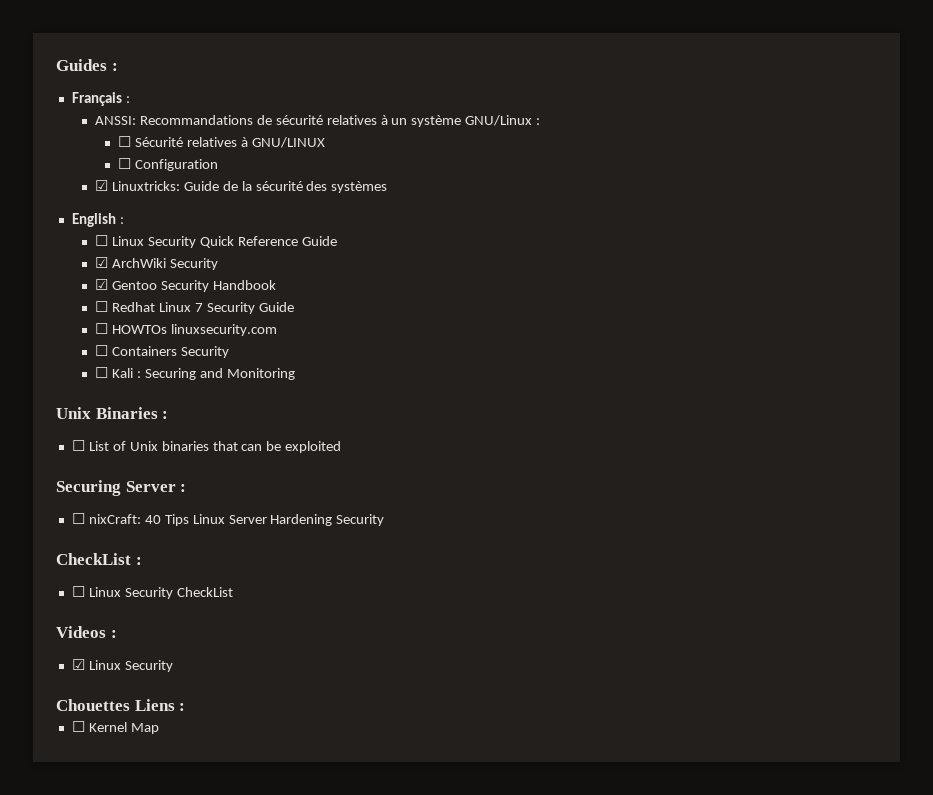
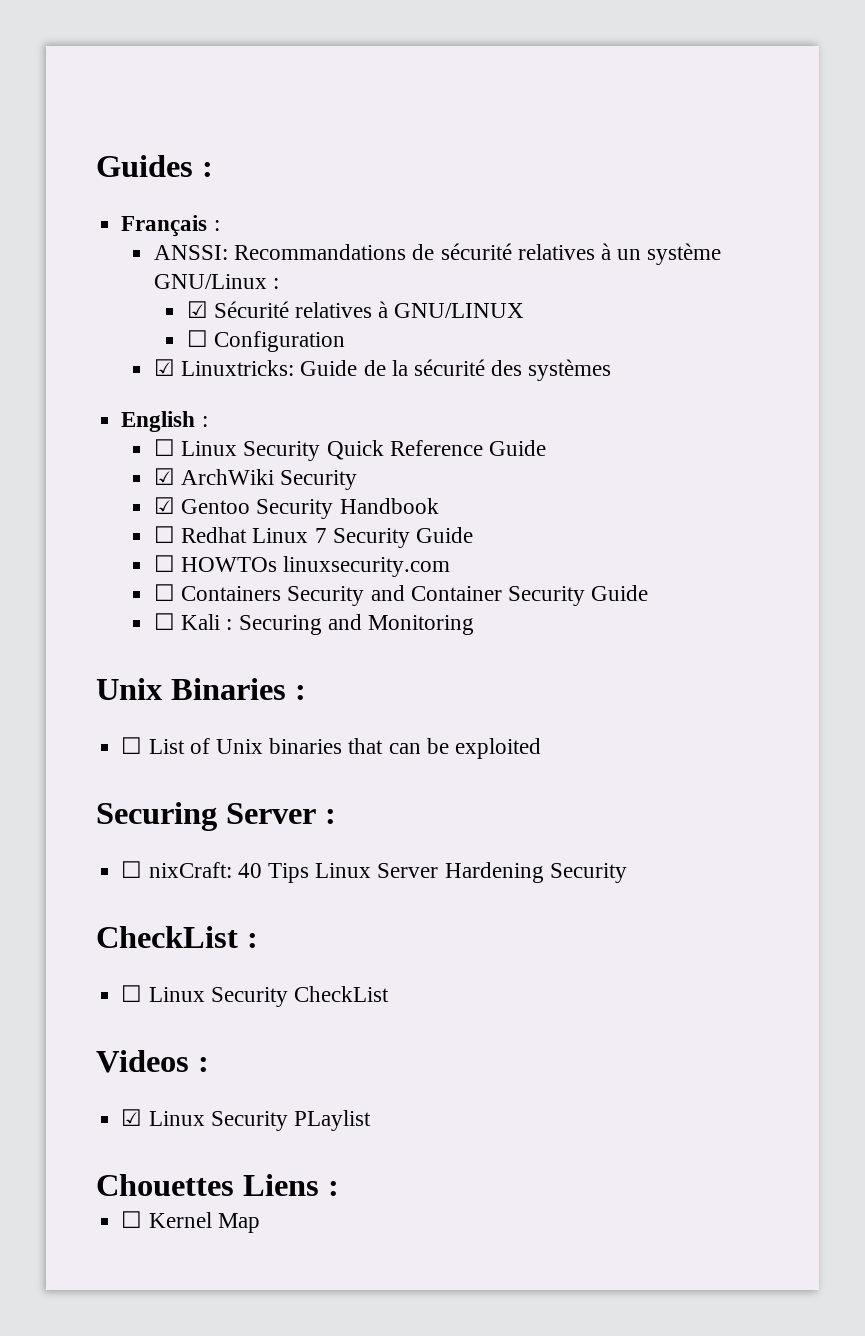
- ☐ Sécurité relatives à GNU/LINUX
+ ☑ Sécurité relatives à GNU/LINUX
- ☐ Containers Security
+ ☐ Containers Security and Container Security Guide
- ☑ Linux Security
+ ☑ Linux Security PLaylist

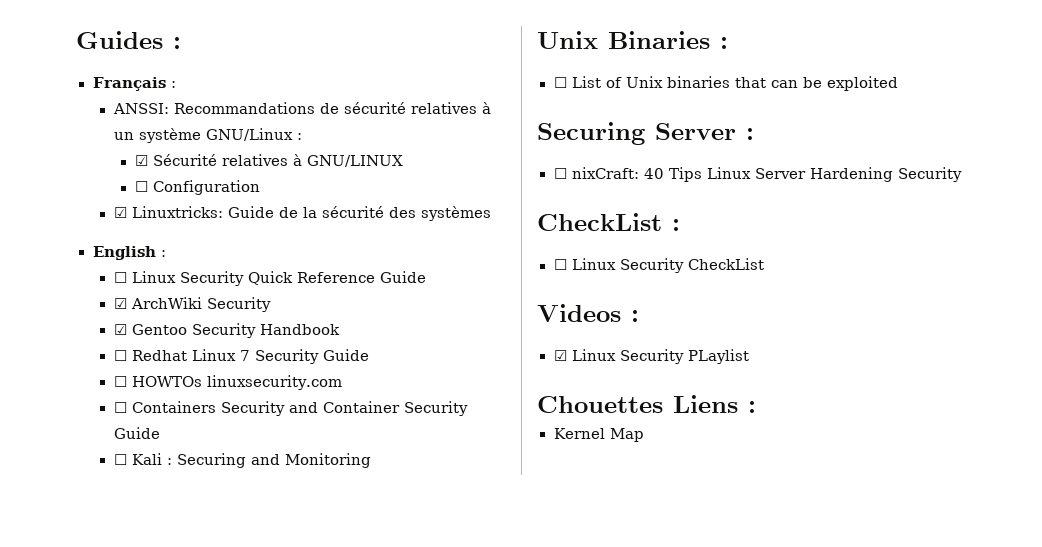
- ☐ Kernel Map
+ Kernel Map

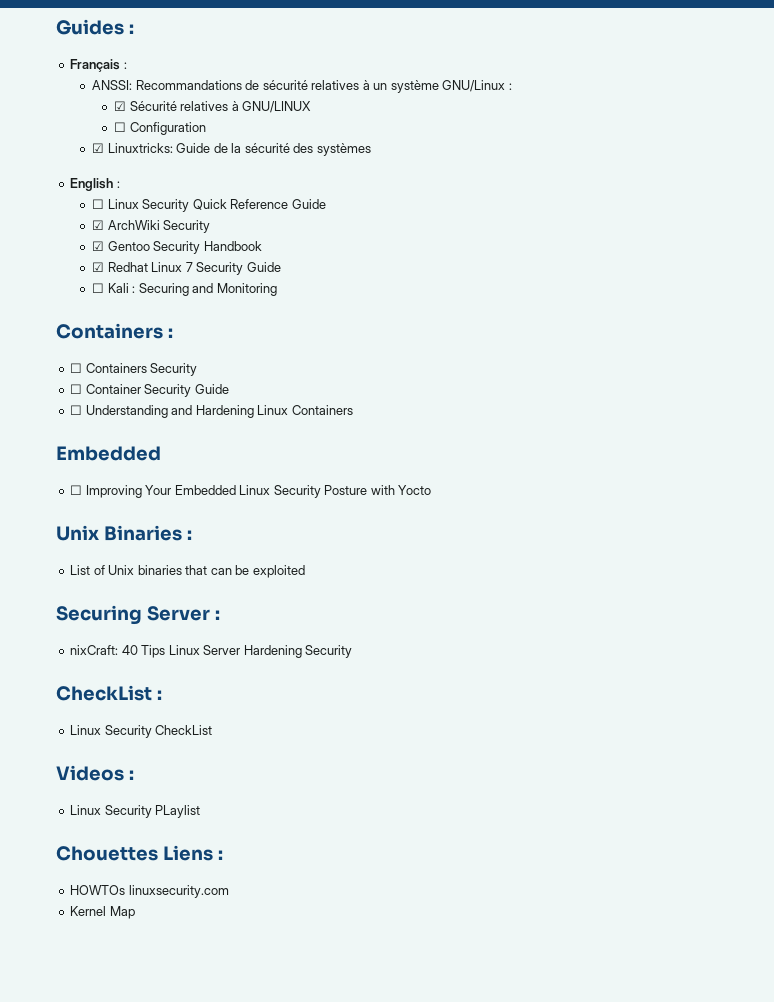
- ☐ Redhat Linux 7 Security Guide
+ ☑ Redhat Linux 7 Security Guide
- ☐ HOWTOs linuxsecurity.com
- ☐ Containers Security and Container Security Guide
+ Containers :
+ ☐ Containers Security
+ ☐ Container Security Guide
+ ☐ Understanding and Hardening Linux Containers
+ Embedded
+ ☐ Improving Your Embedded Linux Security Posture with Yocto
- ☐ List of Unix binaries that can be exploited
+ List of Unix binaries that can be exploited
- ☐ nixCraft: 40 Tips Linux Server Hardening Security
+ nixCraft: 40 Tips Linux Server Hardening Security
- ☐ Linux Security CheckList
+ Linux Security CheckList
- ☑ Linux Security PLaylist
+ Linux Security PLaylist
+ HOWTOs linuxsecurity.com

